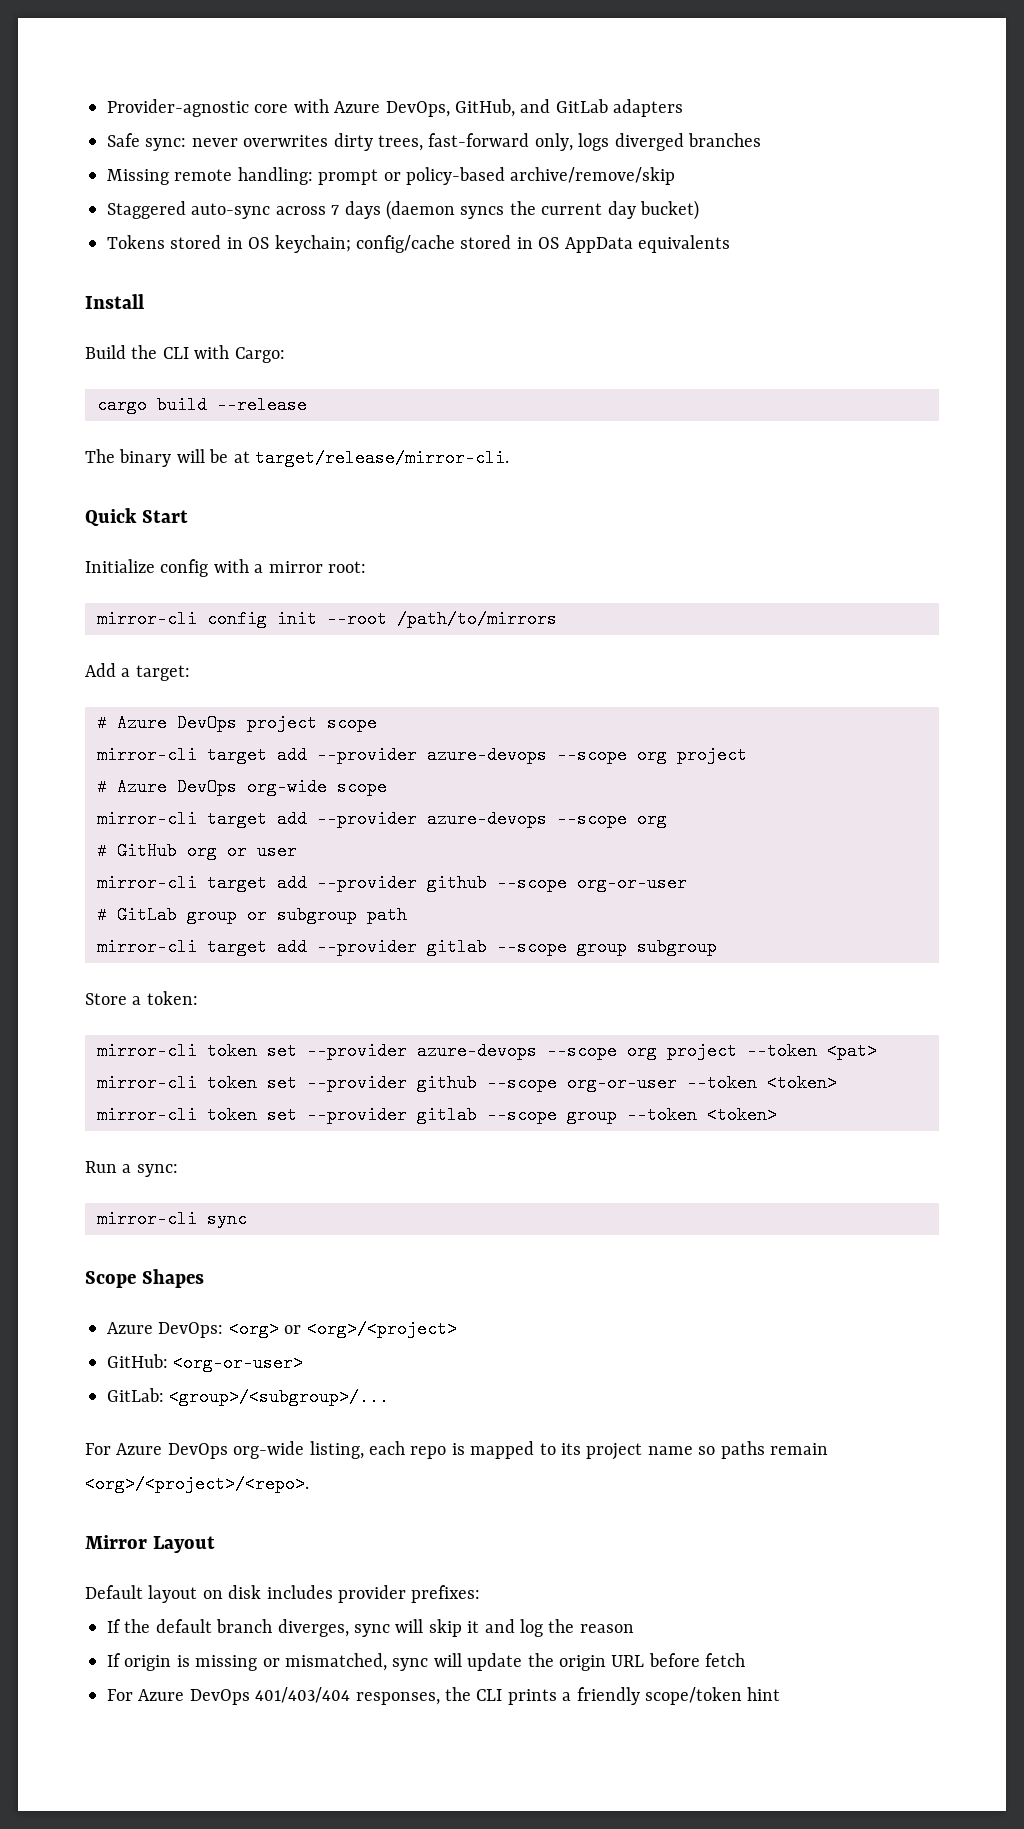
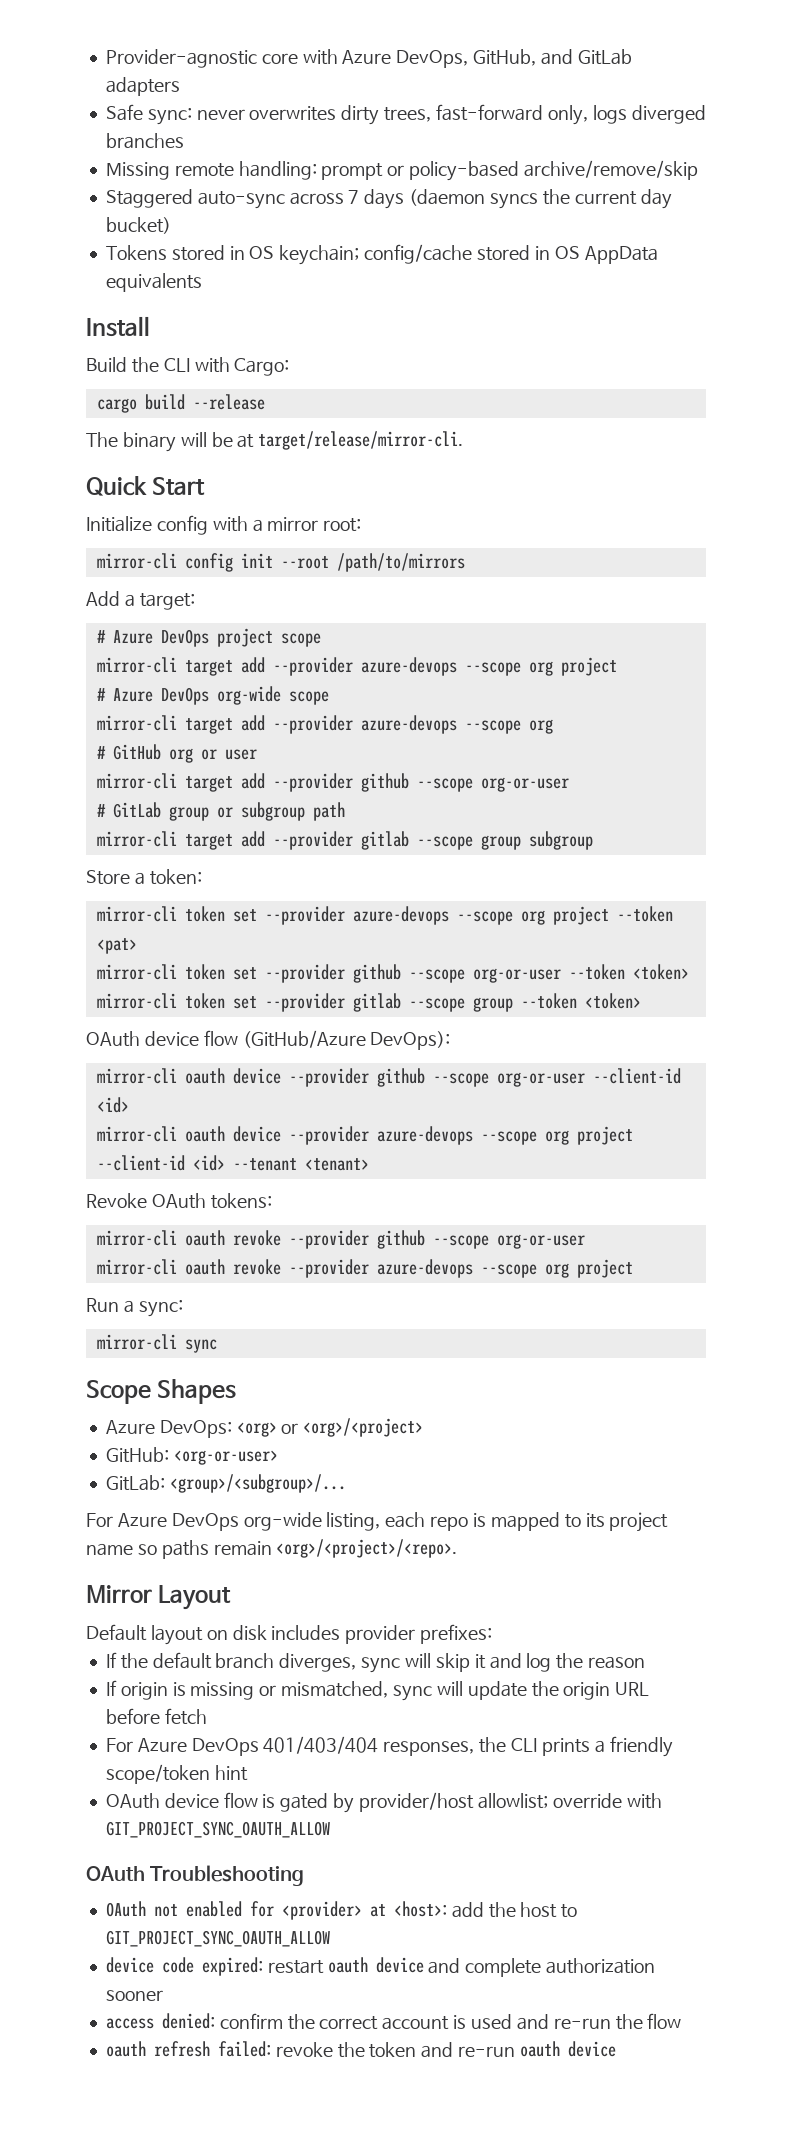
+ OAuth device flow (GitHub/Azure DevOps):
+ mirror-cli oauth device --provider github --scope org-or-user --client-id <id>
+ mirror-cli oauth device --provider azure-devops --scope org project --client-id <id> --tenant <tenant>
+ Revoke OAuth tokens:
+ mirror-cli oauth revoke --provider github --scope org-or-user
+ mirror-cli oauth revoke --provider azure-devops --scope org project
+ OAuth device flow is gated by provider/host allowlist; override with GIT_PROJECT_SYNC_OAUTH_ALLOW
+ OAuth Troubleshooting
+ OAuth not enabled for <provider> at <host>: add the host to GIT_PROJECT_SYNC_OAUTH_ALLOW
+ device code expired: restart oauth device and complete authorization sooner
+ access denied: confirm the correct account is used and re-run the flow
+ oauth refresh failed: revoke the token and re-run oauth device

